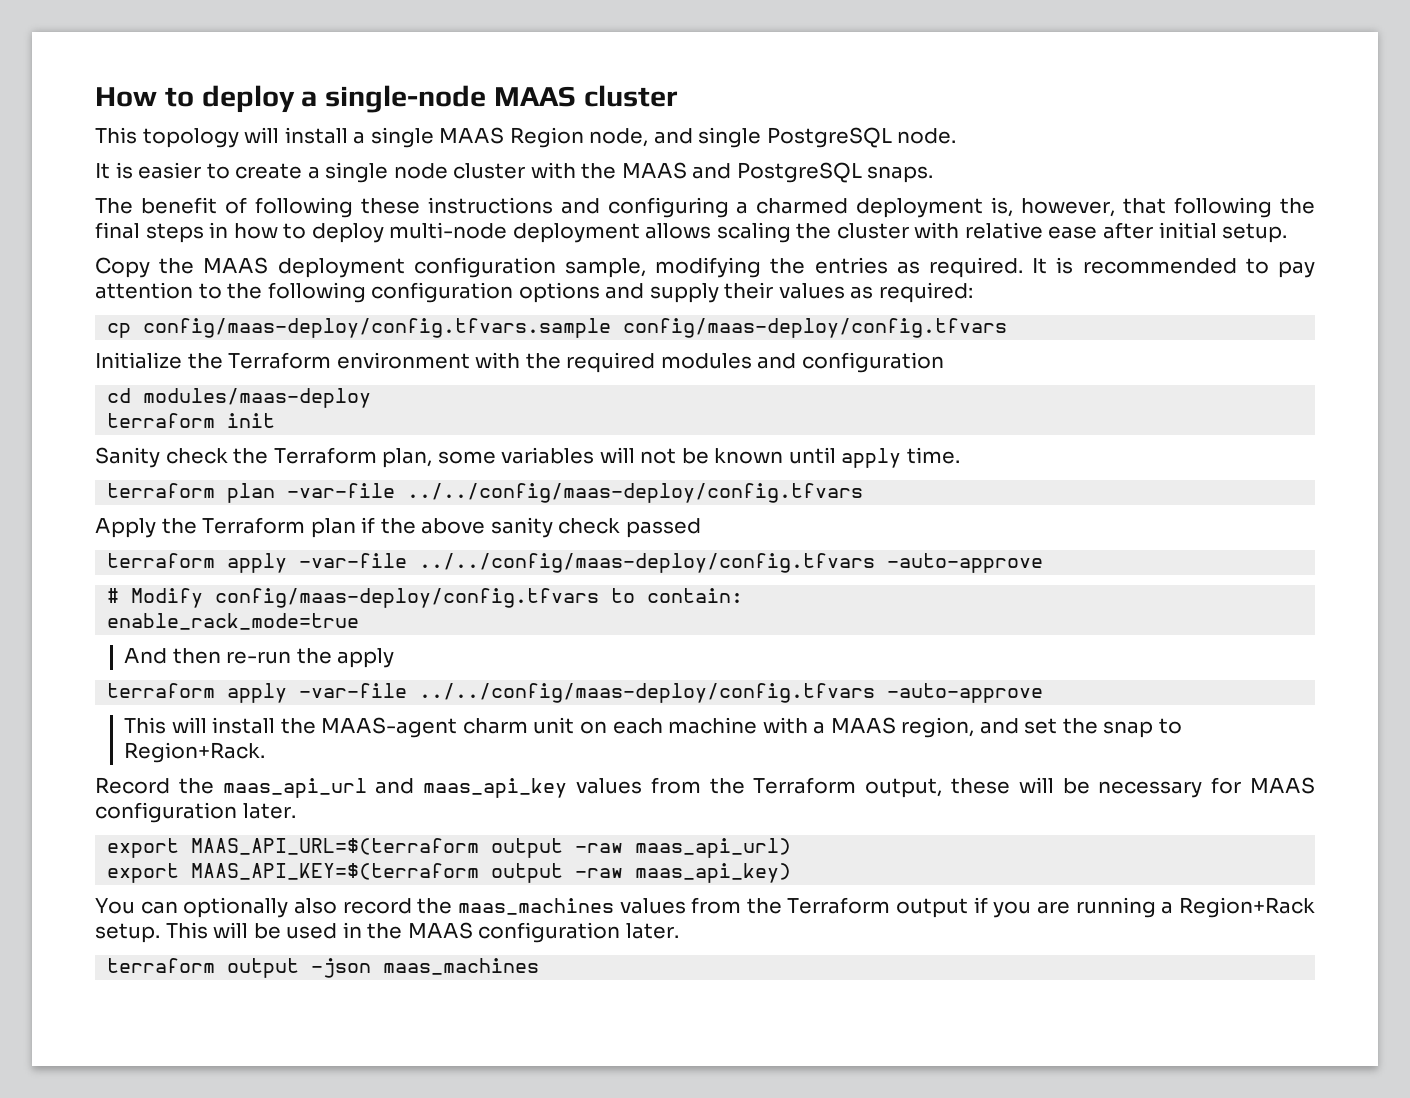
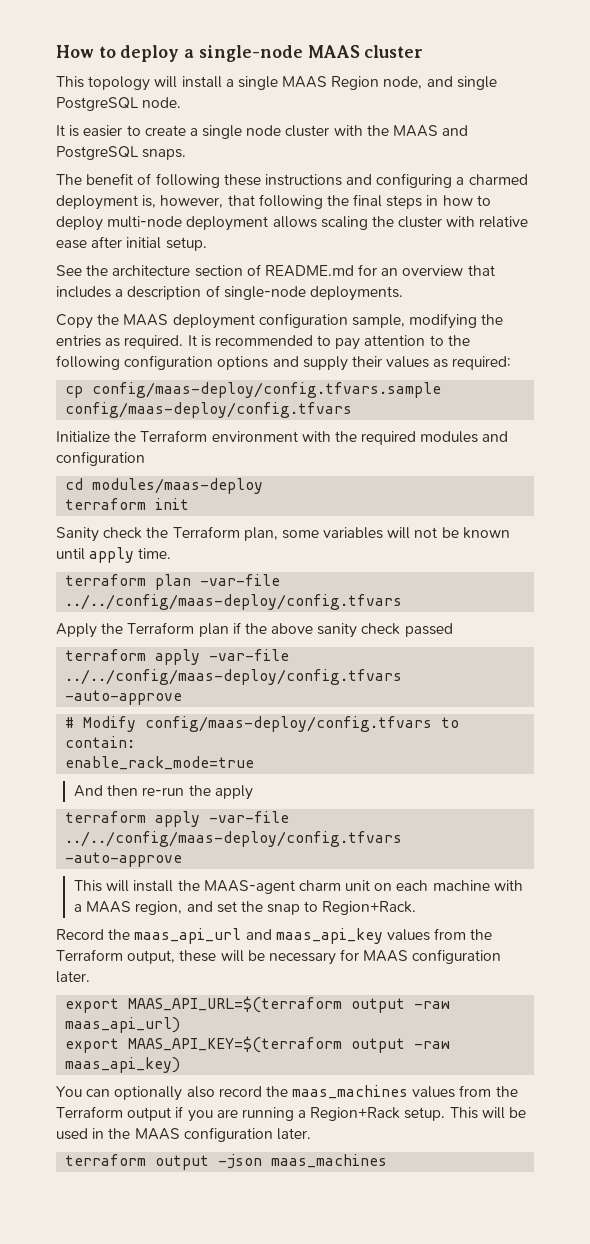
+ See the architecture section of README.md for an overview that includes a description of single-node deployments.

